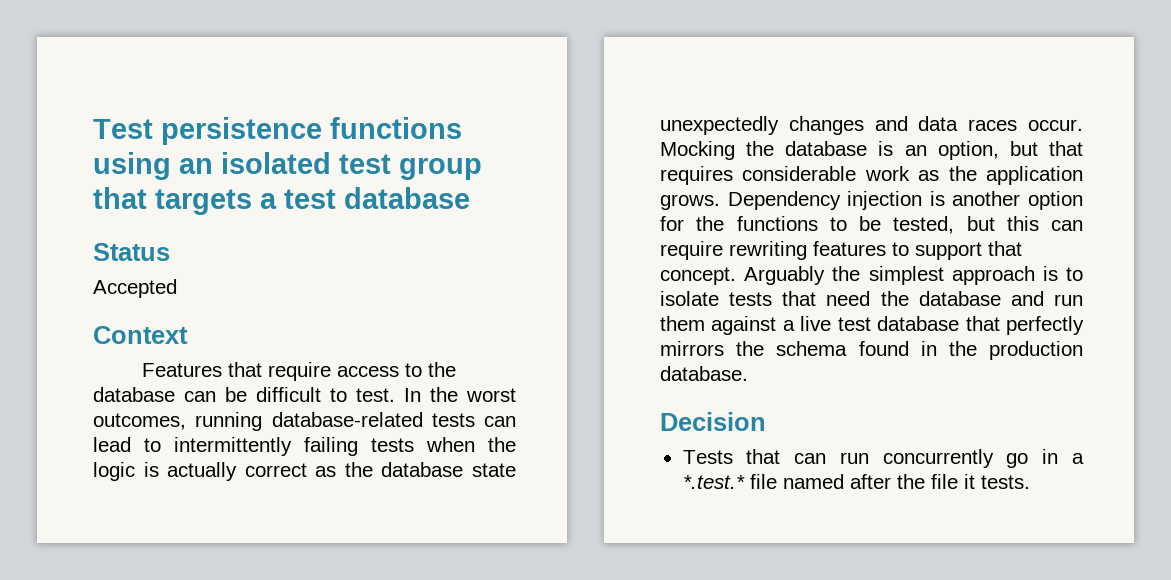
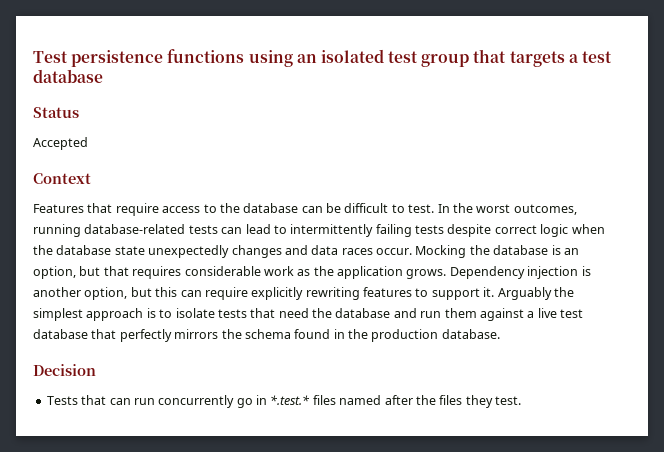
- In the worst outcomes, running database-related tests can lead to intermittently failing tests when the logic is actually correct as the database state unexpectedly changes and data races occur.
+ In the worst outcomes, running database-related tests can lead to intermittently failing tests despite correct logic when the database state unexpectedly changes and data races occur.
- Dependency injection is another option for the functions to be tested, but this can require rewriting features to support that concept.
+ Dependency injection is another option, but this can require explicitly rewriting features to support it.
- Tests that can run concurrently go in a *.test.* file named after the file it tests.
+ Tests that can run concurrently go in *.test.* files named after the files they test.

